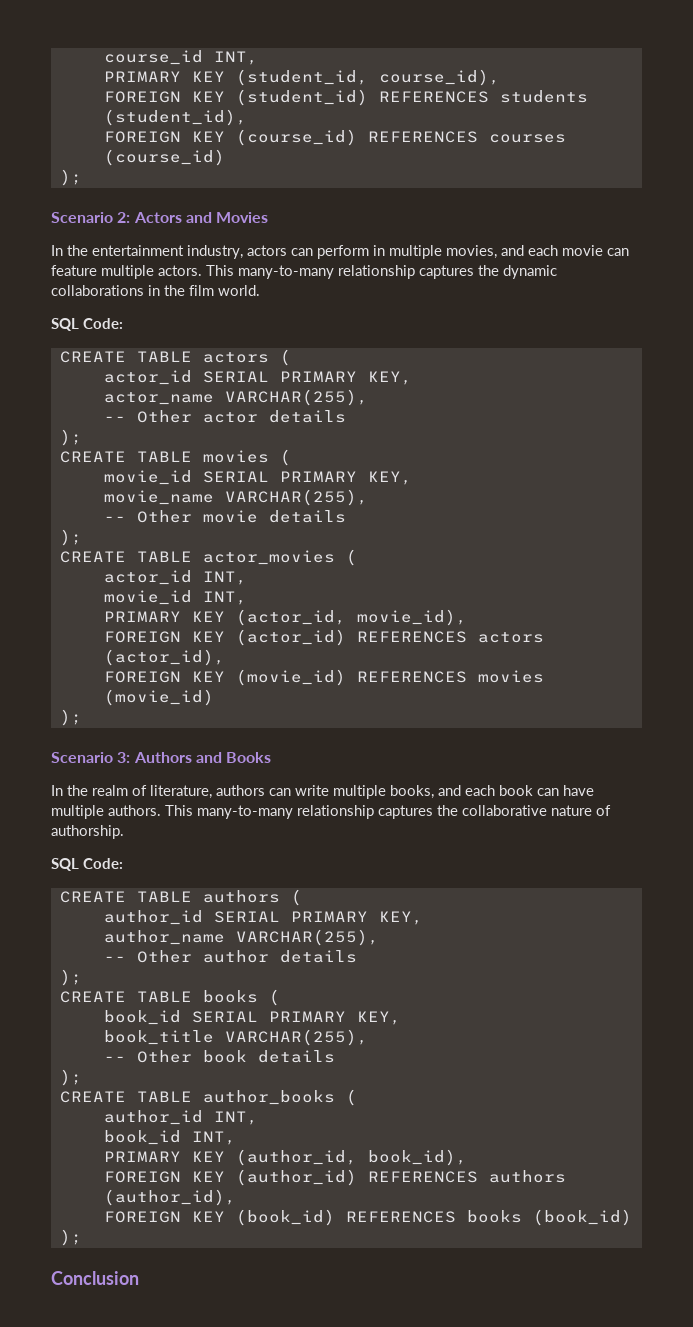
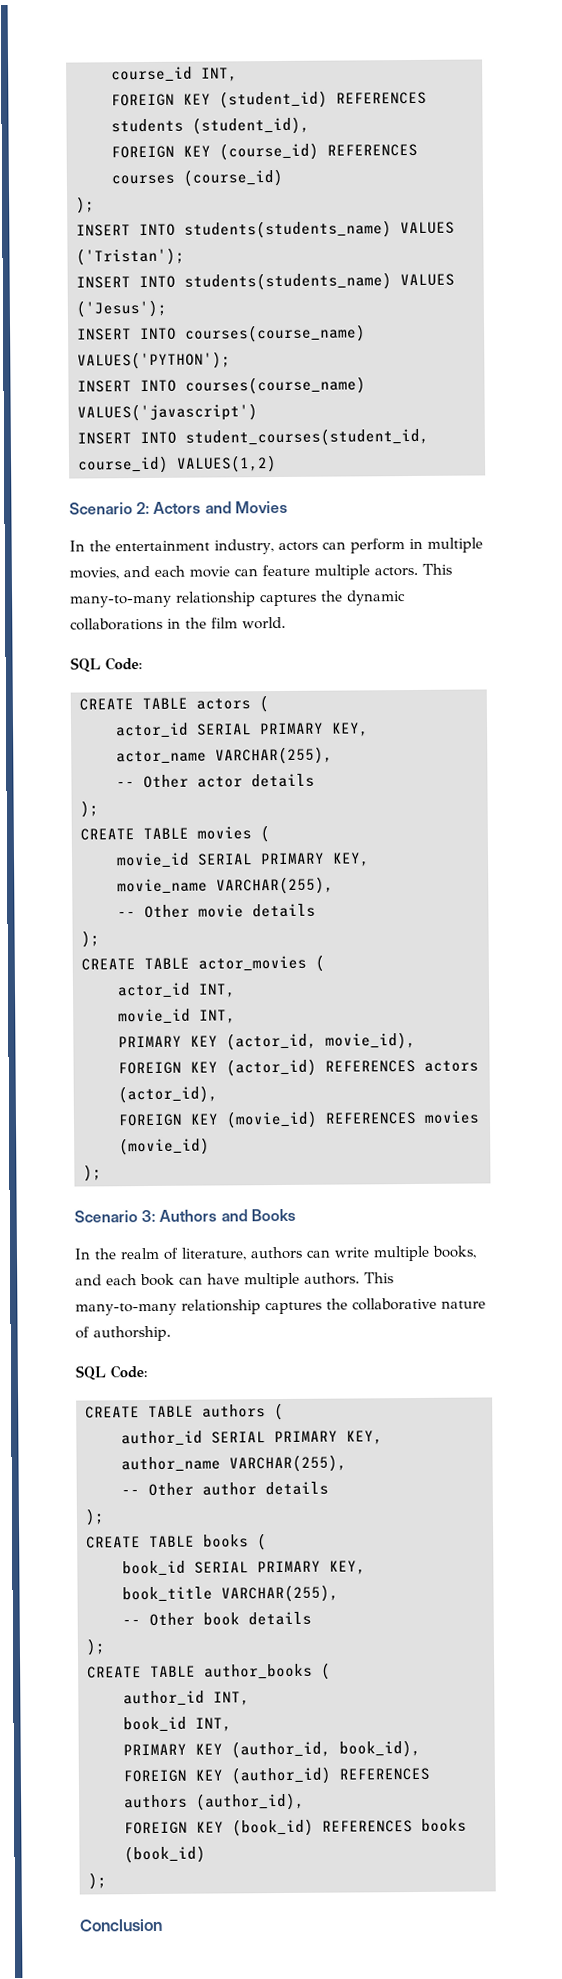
- PRIMARY KEY (student_id, course_id),
+ INSERT INTO students(students_name) VALUES ('Tristan');
+ INSERT INTO students(students_name) VALUES ('Jesus');
+ INSERT INTO courses(course_name) VALUES('PYTHON');
+ INSERT INTO courses(course_name) VALUES('javascript')
+ INSERT INTO student_courses(student_id, course_id) VALUES(1,2)

